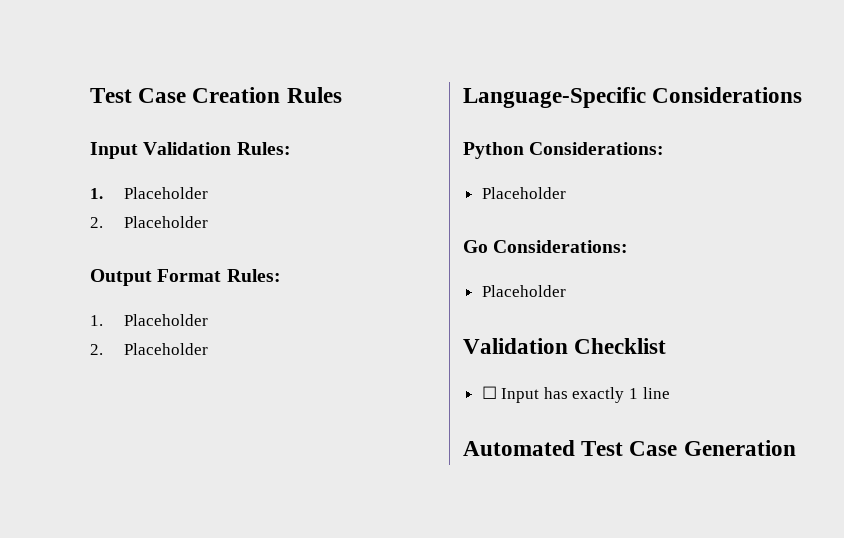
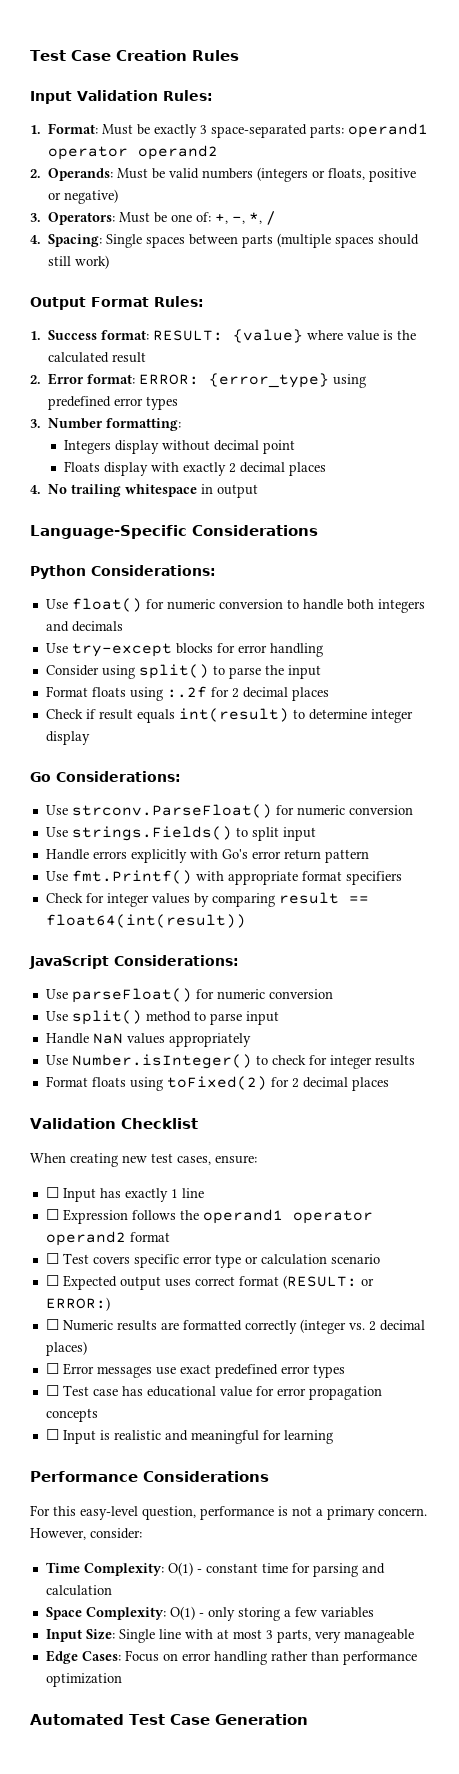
  Input Validation Rules:
- 1. Placeholder
- 2. Placeholder
+ 1. Format: Must be exactly 3 space-separated parts: operand1 operator operand2
+ 2. Operands: Must be valid numbers (integers or floats, positive or negative)
+ 3. Operators: Must be one of: +, -, *, /
+ 4. Spacing: Single spaces between parts (multiple spaces should still work)
  Output Format Rules:
- 1. Placeholder
- 2. Placeholder
+ 1. Success format: RESULT: {value} where value is the calculated result
+ 2. Error format: ERROR: {error_type} using predefined error types
+ 3. Number formatting:
+ Integers display without decimal point
+ Floats display with exactly 2 decimal places
+ 4. No trailing whitespace in output
  Language-Specific Considerations
  Python Considerations:
- Placeholder
+ Use float() for numeric conversion to handle both integers and decimals
+ Use try-except blocks for error handling
+ Consider using split() to parse the input
+ Format floats using :.2f for 2 decimal places
+ Check if result equals int(result) to determine integer display
  Go Considerations:
- Placeholder
+ Use strconv.ParseFloat() for numeric conversion
+ Use strings.Fields() to split input
+ Handle errors explicitly with Go's error return pattern
+ Use fmt.Printf() with appropriate format specifiers
+ Check for integer values by comparing result == float64(int(result))
+ JavaScript Considerations:
+ Use parseFloat() for numeric conversion
+ Use split() method to parse input
+ Handle NaN values appropriately
+ Use Number.isInteger() to check for integer results
+ Format floats using toFixed(2) for 2 decimal places
  Validation Checklist
+ When creating new test cases, ensure:
+ ☐ Expression follows the operand1 operator operand2 format
+ ☐ Test covers specific error type or calculation scenario
+ ☐ Expected output uses correct format (RESULT: or ERROR:)
+ ☐ Numeric results are formatted correctly (integer vs. 2 decimal places)
+ ☐ Error messages use exact predefined error types
+ ☐ Test case has educational value for error propagation concepts
+ ☐ Input is realistic and meaningful for learning
+ Performance Considerations
+ For this easy-level question, performance is not a primary concern. However, consider:
+ Time Complexity: O(1) - constant time for parsing and calculation
+ Space Complexity: O(1) - only storing a few variables
+ Input Size: Single line with at most 3 parts, very manageable
+ Edge Cases: Focus on error handling rather than performance optimization

